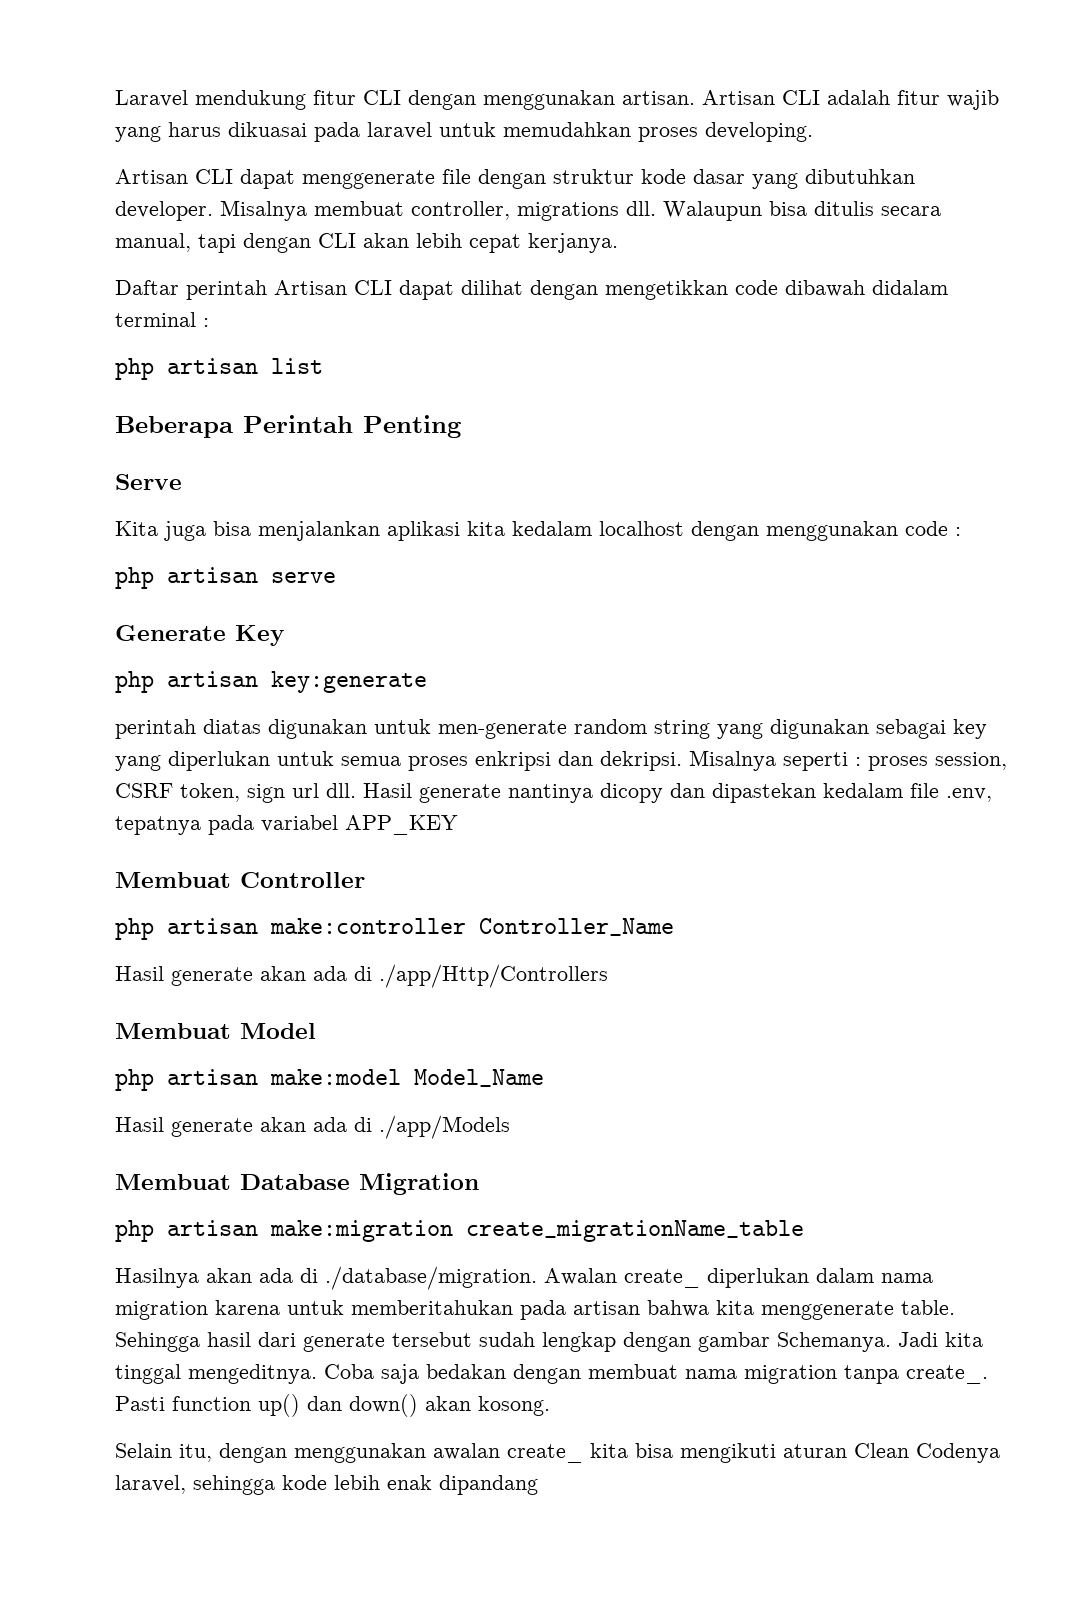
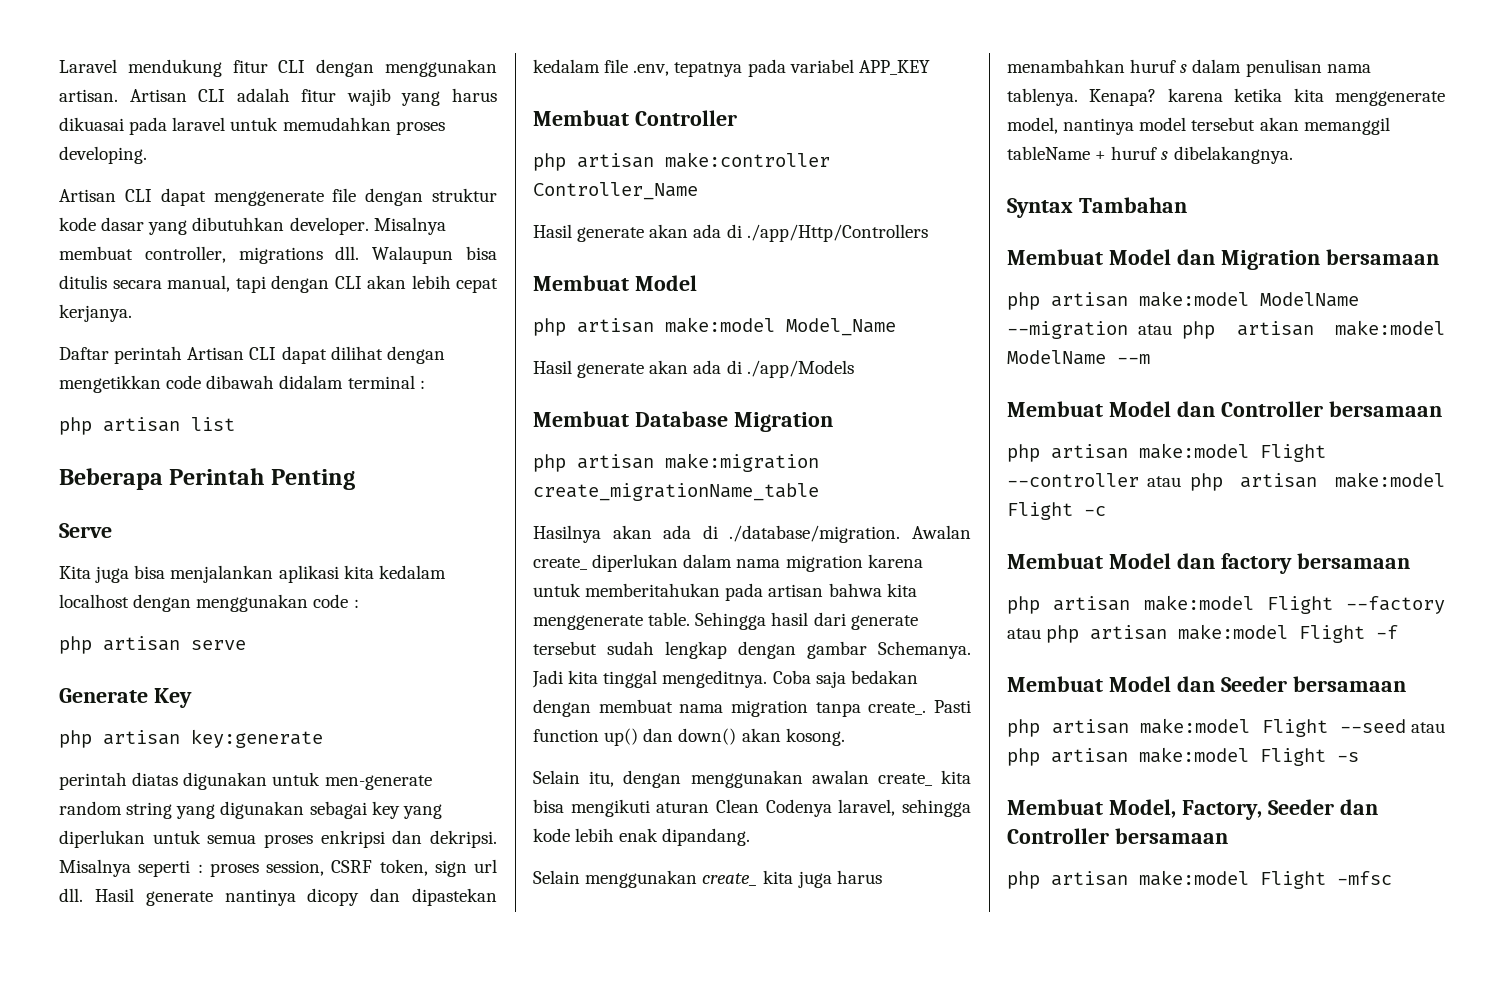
- Selain itu, dengan menggunakan awalan create_ kita bisa mengikuti aturan Clean Codenya laravel, sehingga kode lebih enak dipandang
+ Selain itu, dengan menggunakan awalan create_ kita bisa mengikuti aturan Clean Codenya laravel, sehingga kode lebih enak dipandang.
+ Selain menggunakan create_ kita juga harus menambahkan huruf s dalam penulisan nama tablenya. Kenapa? karena ketika kita menggenerate model, nantinya model tersebut akan memanggil tableName + huruf s dibelakangnya.
+ Syntax Tambahan
+ Membuat Model dan Migration bersamaan
+ php artisan make:model ModelName --migration atau php artisan make:model ModelName --m
+ Membuat Model dan Controller bersamaan
+ php artisan make:model Flight --controller atau php artisan make:model Flight -c
+ Membuat Model dan factory bersamaan
+ php artisan make:model Flight --factory atau php artisan make:model Flight -f
+ Membuat Model dan Seeder bersamaan
+ php artisan make:model Flight --seed atau php artisan make:model Flight -s
+ Membuat Model, Factory, Seeder dan Controller bersamaan
+ php artisan make:model Flight -mfsc

